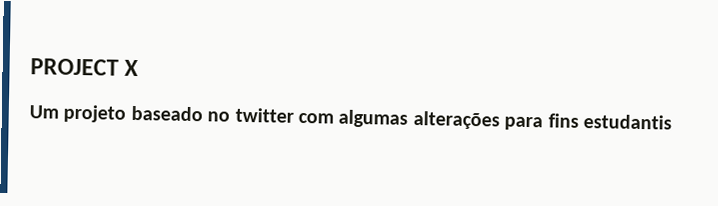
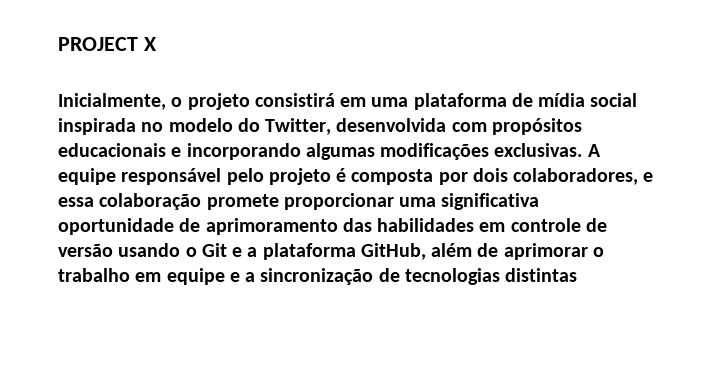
- Um projeto baseado no twitter com algumas alterações para fins estudantis
+ Inicialmente, o projeto consistirá em uma plataforma de mídia social inspirada no modelo do Twitter, desenvolvida com propósitos educacionais e incorporando algumas modificações exclusivas. A equipe responsável pelo projeto é composta por dois colaboradores, e essa colaboração promete proporcionar uma significativa oportunidade de aprimoramento das habilidades em controle de versão usando o Git e a plataforma GitHub, além de aprimorar o trabalho em equipe e a sincronização de tecnologias distintas

